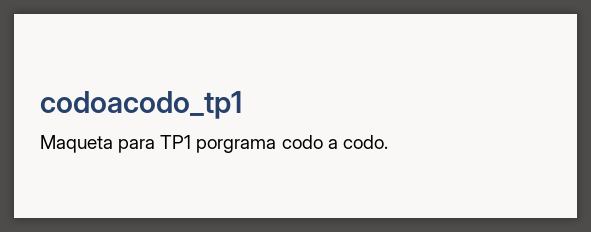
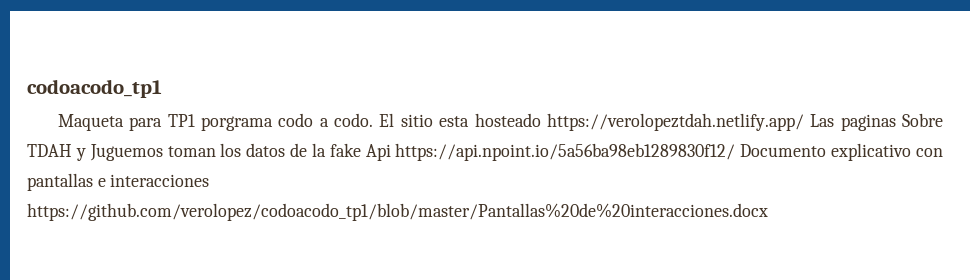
+ El sitio esta hosteado https://verolopeztdah.netlify.app/ Las paginas Sobre TDAH y Juguemos toman los datos de la fake Api https://api.npoint.io/5a56ba98eb1289830f12/ Documento explicativo con pantallas e interacciones https://github.com/verolopez/codoacodo_tp1/blob/master/Pantallas%20de%20interacciones.docx

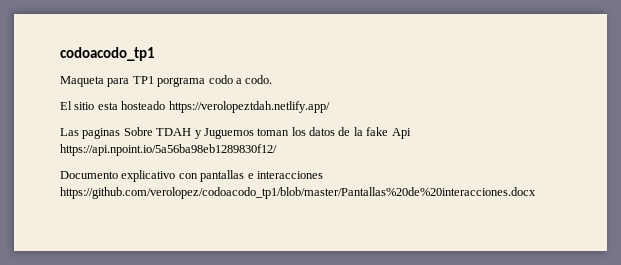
- Maqueta para TP1 porgrama codo a codo. El sitio esta hosteado https://verolopeztdah.netlify.app/ Las paginas Sobre TDAH y Juguemos toman los datos de la fake Api https://api.npoint.io/5a56ba98eb1289830f12/ Documento explicativo con pantallas e interacciones https://github.com/verolopez/codoacodo_tp1/blob/master/Pantallas%20de%20interacciones.docx
+ Maqueta para TP1 porgrama codo a codo.
+ El sitio esta hosteado https://verolopeztdah.netlify.app/
+ Las paginas Sobre TDAH y Juguemos toman los datos de la fake Api https://api.npoint.io/5a56ba98eb1289830f12/
+ Documento explicativo con pantallas e interacciones https://github.com/verolopez/codoacodo_tp1/blob/master/Pantallas%20de%20interacciones.docx

